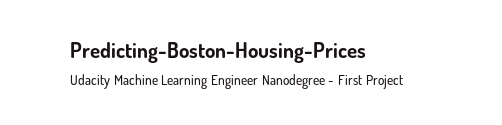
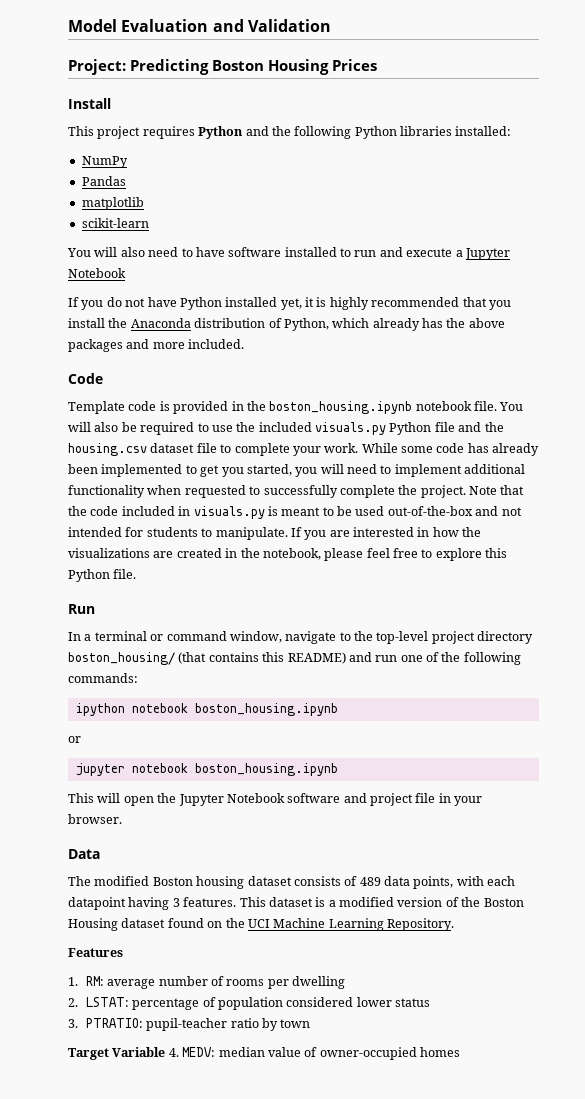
- Predicting-Boston-Housing-Prices
- Udacity Machine Learning Engineer Nanodegree - First Project
+ Model Evaluation and Validation
+ Project: Predicting Boston Housing Prices
+ Install
+ This project requires Python and the following Python libraries installed:
+ NumPy
+ Pandas
+ matplotlib
+ scikit-learn
+ You will also need to have software installed to run and execute a Jupyter Notebook
+ If you do not have Python installed yet, it is highly recommended that you install the Anaconda distribution of Python, which already has the above packages and more included.
+ Code
+ Template code is provided in the boston_housing.ipynb notebook file. You will also be required to use the included visuals.py Python file and the housing.csv dataset file to complete your work. While some code has already been implemented to get you started, you will need to implement additional functionality when requested to successfully complete the project. Note that the code included in visuals.py is meant to be used out-of-the-box and not intended for students to manipulate. If you are interested in how the visualizations are created in the notebook, please feel free to explore this Python file.
+ Run
+ In a terminal or command window, navigate to the top-level project directory boston_housing/ (that contains this README) and run one of the following commands:
+ ipython notebook boston_housing.ipynb
+ or
+ jupyter notebook boston_housing.ipynb
+ This will open the Jupyter Notebook software and project file in your browser.
+ Data
+ The modified Boston housing dataset consists of 489 data points, with each datapoint having 3 features. This dataset is a modified version of the Boston Housing dataset found on the UCI Machine Learning Repository.
+ Features
+ 1. RM: average number of rooms per dwelling
+ 2. LSTAT: percentage of population considered lower status
+ 3. PTRATIO: pupil-teacher ratio by town
+ Target Variable 4. MEDV: median value of owner-occupied homes

